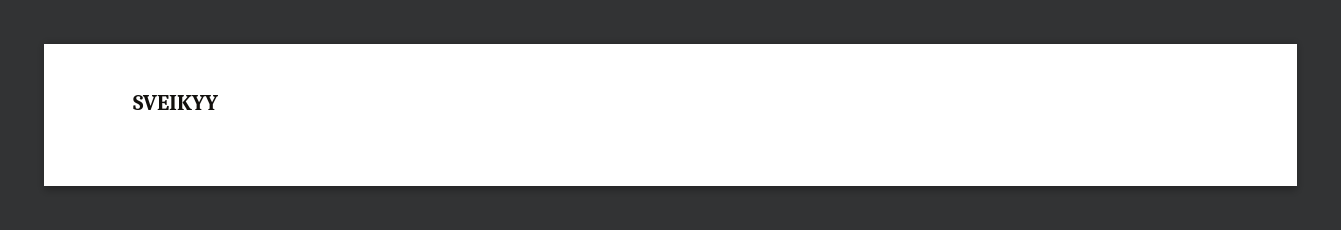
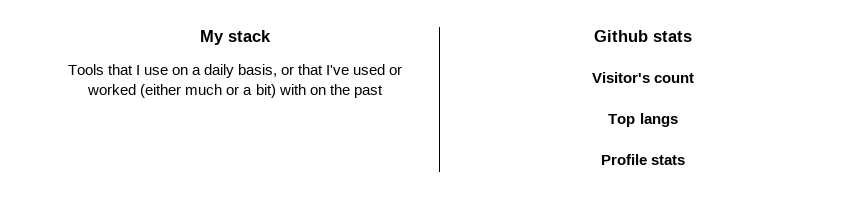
- SVEIKYY
+ My stack
+ Tools that I use on a daily basis, or that I've used or worked (either much or a bit) with on the past
+ Github stats
+ Visitor's count
+ Top langs
+ Profile stats

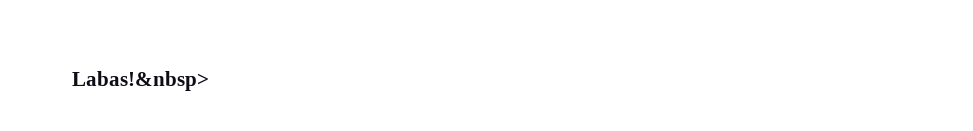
- My stack
- Tools that I use on a daily basis, or that I've used or worked (either much or a bit) with on the past
- Github stats
- Visitor's count
- Top langs
- Profile stats
+ Labas!&nbsp>

